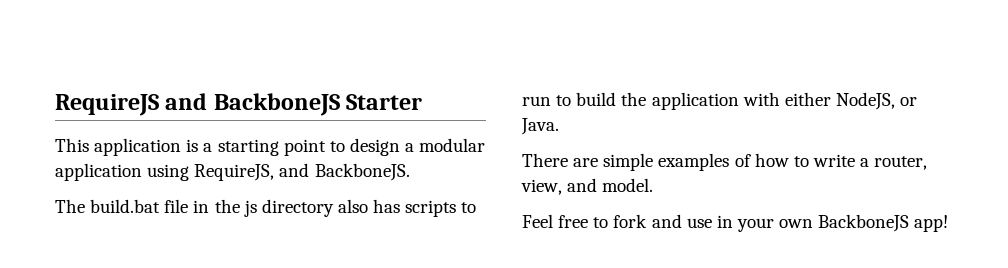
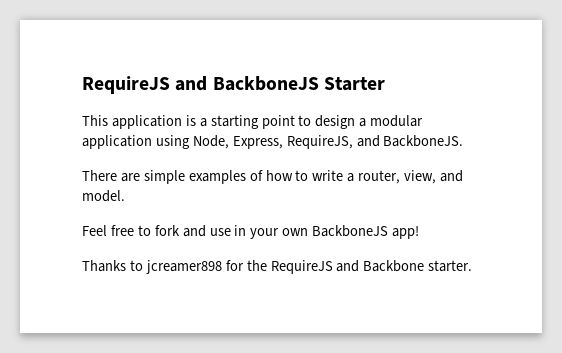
- This application is a starting point to design a modular application using RequireJS, and BackboneJS.
+ This application is a starting point to design a modular application using Node, Express, RequireJS, and BackboneJS.
- The build.bat file in the js directory also has scripts to run to build the application with either NodeJS, or Java.
+ Thanks to jcreamer898 for the RequireJS and Backbone starter.

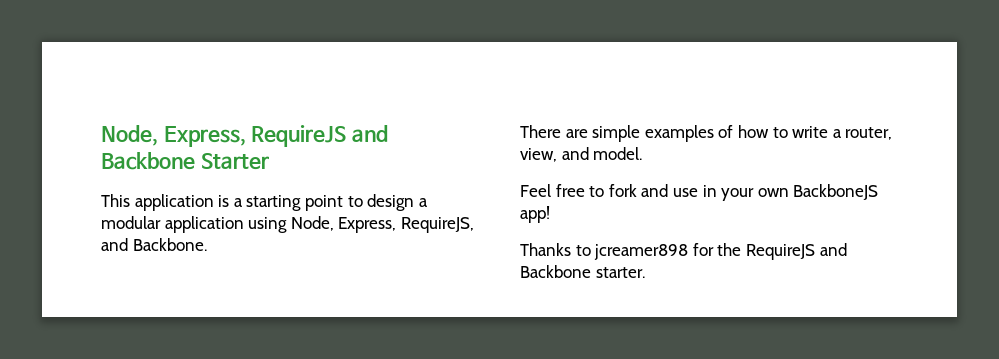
- RequireJS and BackboneJS Starter
+ Node, Express, RequireJS and Backbone Starter
- This application is a starting point to design a modular application using Node, Express, RequireJS, and BackboneJS.
+ This application is a starting point to design a modular application using Node, Express, RequireJS, and Backbone.

